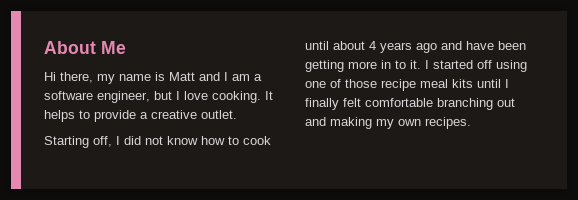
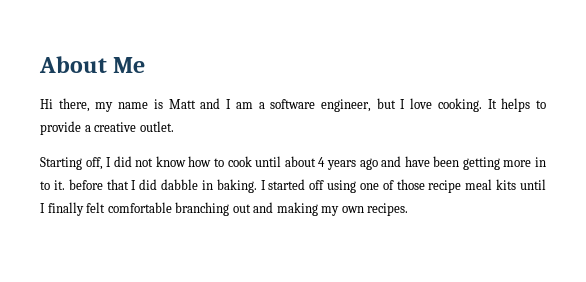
- Starting off, I did not know how to cook until about 4 years ago and have been getting more in to it.
+ Starting off, I did not know how to cook until about 4 years ago and have been getting more in to it. before that I did dabble in baking.

